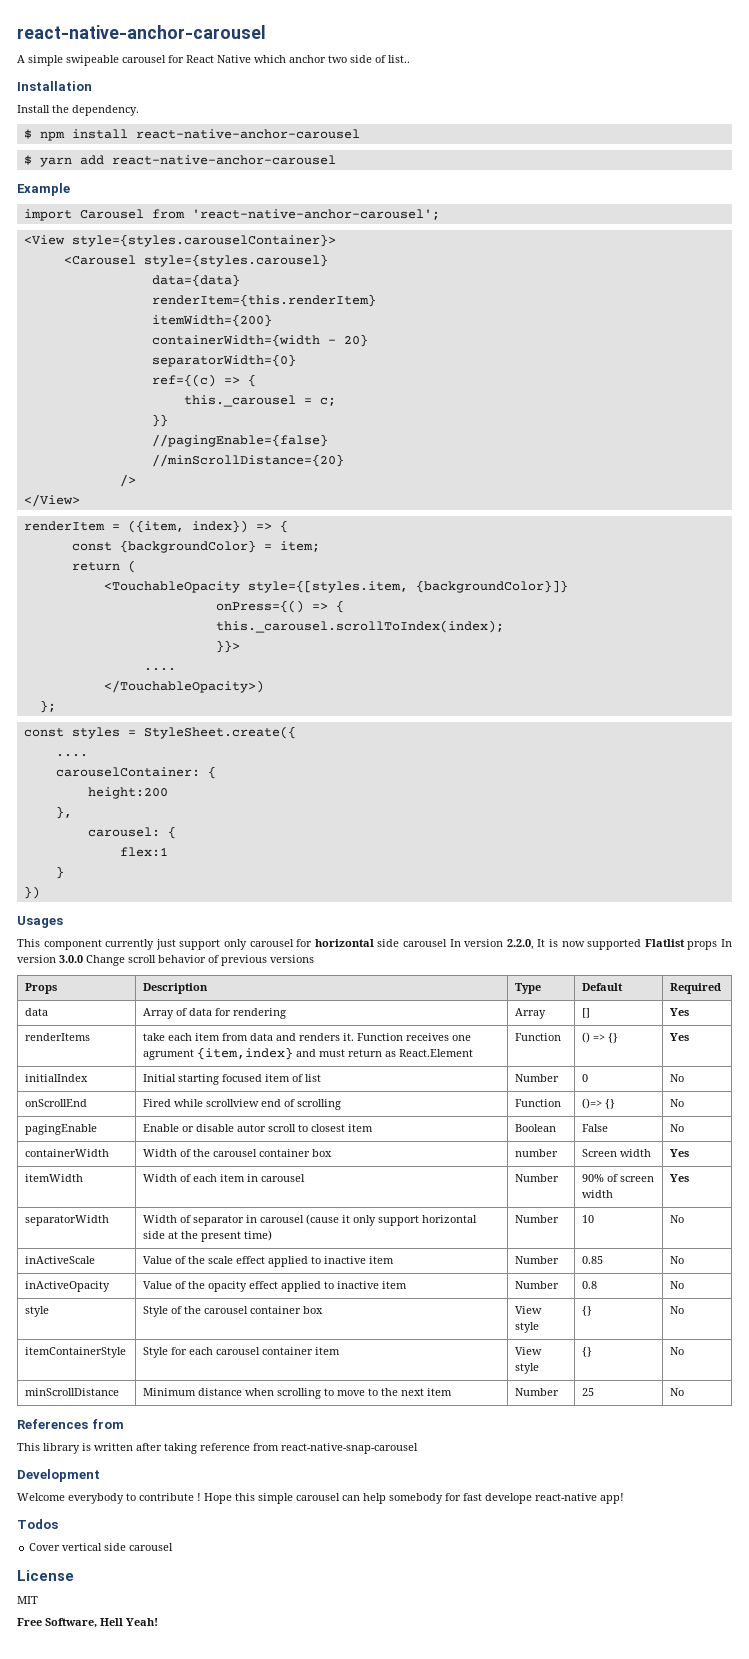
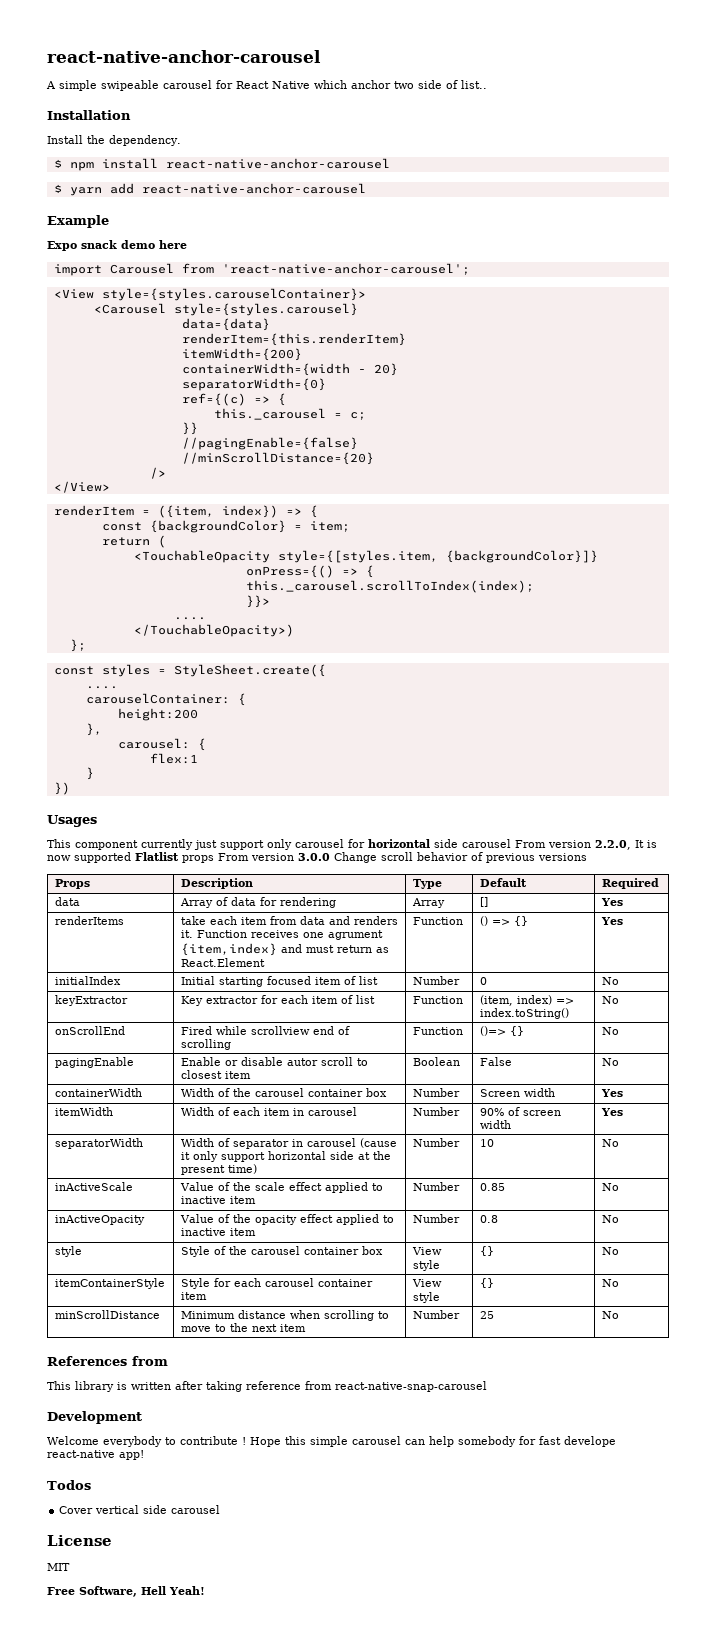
+ Expo snack demo here
- This component currently just support only carousel for horizontal side carousel In version 2.2.0, It is now supported Flatlist props In version 3.0.0 Change scroll behavior of previous versions
+ This component currently just support only carousel for horizontal side carousel From version 2.2.0, It is now supported Flatlist props From version 3.0.0 Change scroll behavior of previous versions
+ keyExtractor | Key extractor for each item of list | Function | (item, index) => index.toString() | No
- containerWidth | Width of the carousel container box | number | Screen width | Yes
+ containerWidth | Width of the carousel container box | Number | Screen width | Yes

